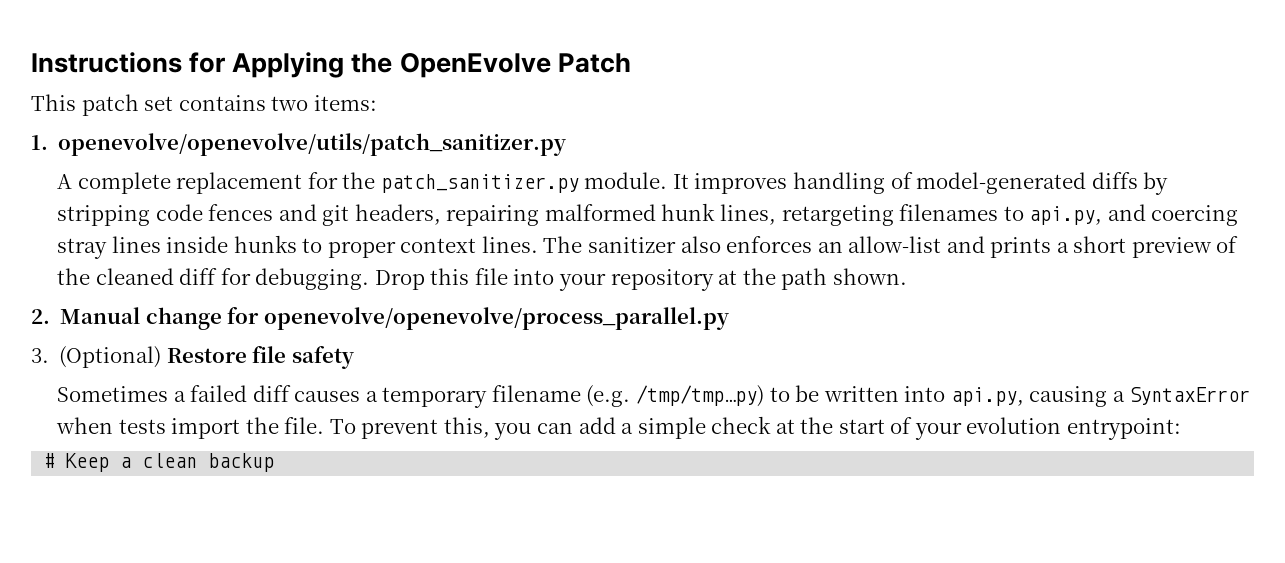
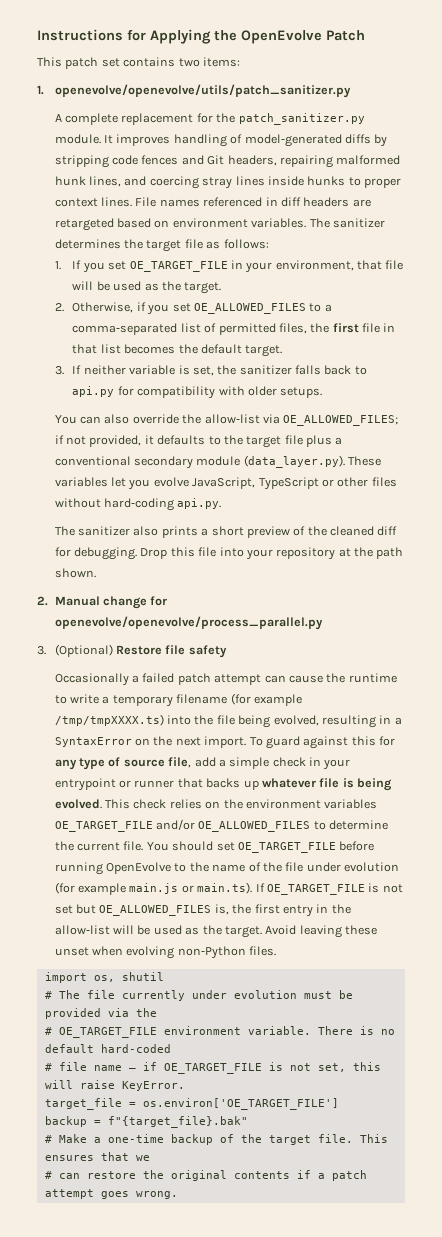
- It improves handling of model‑generated diffs by stripping code fences and git headers, repairing malformed hunk lines, retargeting filenames to api.py, and coercing stray lines inside hunks to proper context lines.
+ It improves handling of model‑generated diffs by stripping code fences and Git headers, repairing malformed hunk lines, and coercing stray lines inside hunks to proper context lines.
- The sanitizer also enforces an allow‑list and prints a short preview of the cleaned diff for debugging.
+ File names referenced in diff headers are retargeted based on environment variables. The sanitizer determines the target file as follows:
+ 1. If you set OE_TARGET_FILE in your environment, that file will be used as the target.
+ 2. Otherwise, if you set OE_ALLOWED_FILES to a comma‑separated list of permitted files, the first file in that list becomes the default target.
+ 3. If neither variable is set, the sanitizer falls back to api.py for compatibility with older setups.
+ You can also override the allow‑list via OE_ALLOWED_FILES; if not provided, it defaults to the target file plus a conventional secondary module (data_layer.py). These variables let you evolve JavaScript, TypeScript or other files without hard‑coding api.py.
+ The sanitizer also prints a short preview of the cleaned diff for debugging.
- Sometimes a failed diff causes a temporary filename (e.g. /tmp/tmp…py) to be written into api.py, causing a SyntaxError when tests import the file. To prevent this, you can add a simple check at the start of your evolution entrypoint:
- # Keep a clean backup
+ Occasionally a failed patch attempt can cause the runtime to write a temporary filename (for example /tmp/tmpXXXX.ts) into the file being evolved, resulting in a SyntaxError on the next import. To guard against this for any type of source file, add a simple check in your entrypoint or runner that backs up whatever file is being evolved. This check relies on the environment variables OE_TARGET_FILE and/or OE_ALLOWED_FILES to determine the current file. You should set OE_TARGET_FILE before running OpenEvolve to the name of the file under evolution (for example main.js or main.ts). If OE_TARGET_FILE is not set but OE_ALLOWED_FILES is, the first entry in the allow‑list will be used as the target. Avoid leaving these unset when evolving non‑Python files.
+ import os, shutil
+ # The file currently under evolution must be provided via the
+ # OE_TARGET_FILE environment variable. There is no default hard‑coded
+ # file name – if OE_TARGET_FILE is not set, this will raise KeyError.
+ target_file = os.environ['OE_TARGET_FILE']
+ backup = f"{target_file}.bak"
+ # Make a one‑time backup of the target file. This ensures that we
+ # can restore the original contents if a patch attempt goes wrong.

